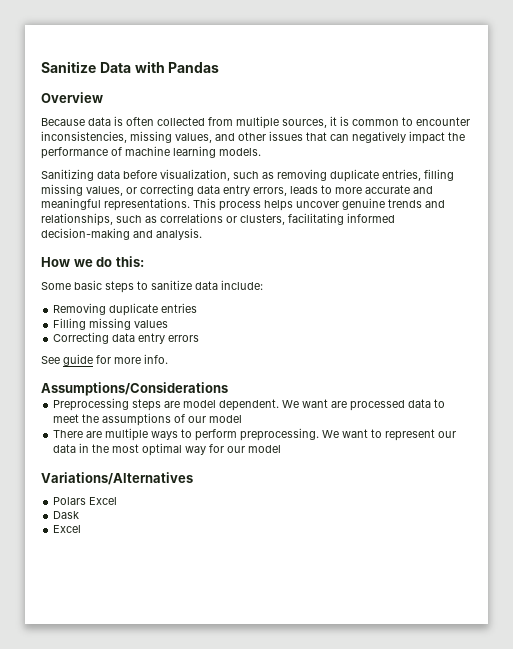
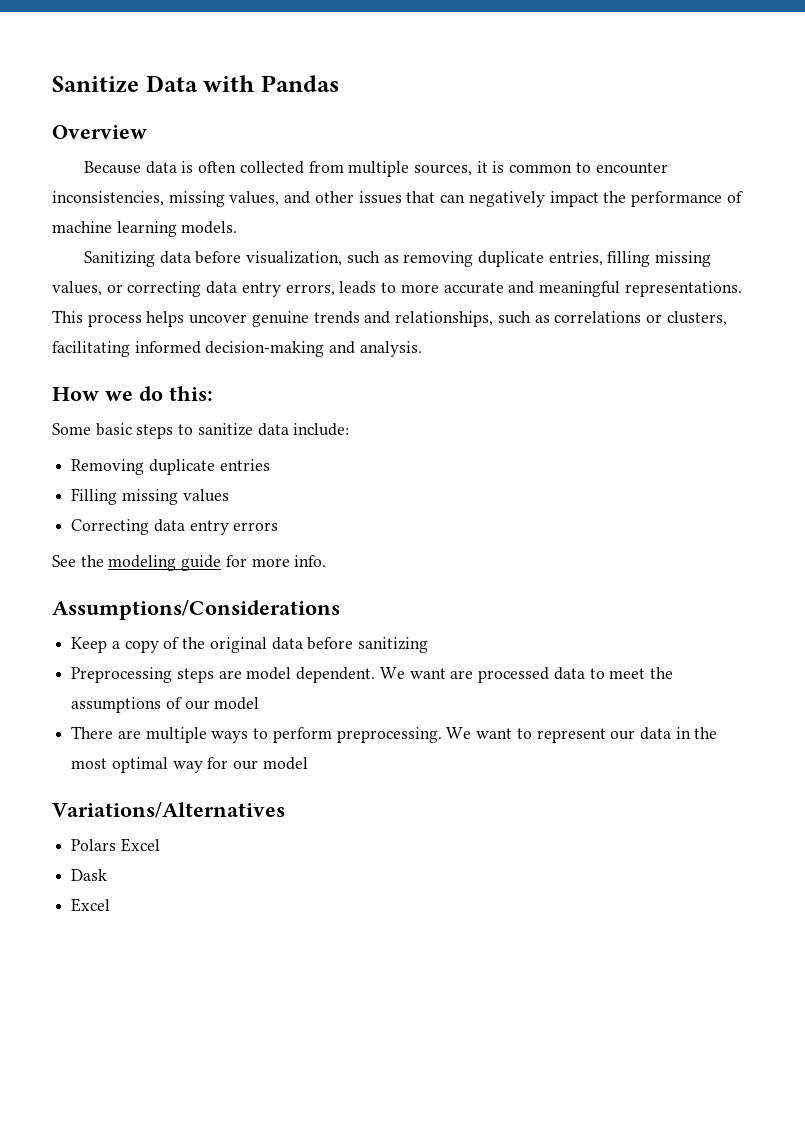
- See guide for more info.
+ See the modeling guide for more info.
+ Keep a copy of the original data before sanitizing

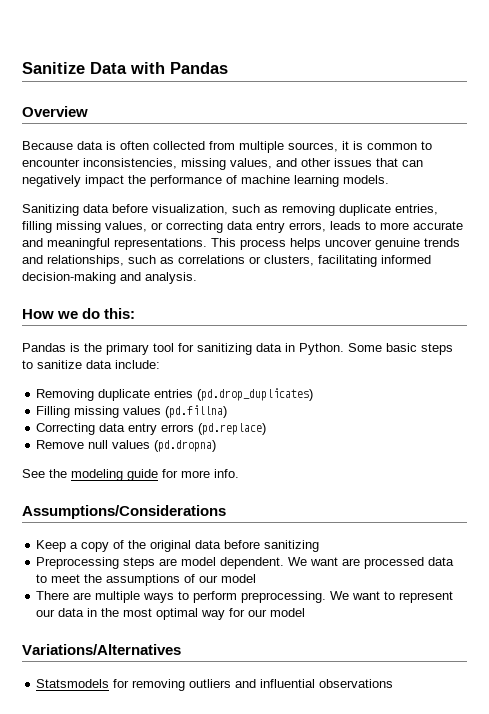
+ Pandas is the primary tool for sanitizing data in Python.
- Removing duplicate entries
+ Removing duplicate entries (pd.drop_duplicates)
- Filling missing values
+ Filling missing values (pd.fillna)
- Correcting data entry errors
+ Correcting data entry errors (pd.replace)
+ Remove null values (pd.dropna)
- Polars Excel
- Dask
- Excel
+ Statsmodels for removing outliers and influential observations

